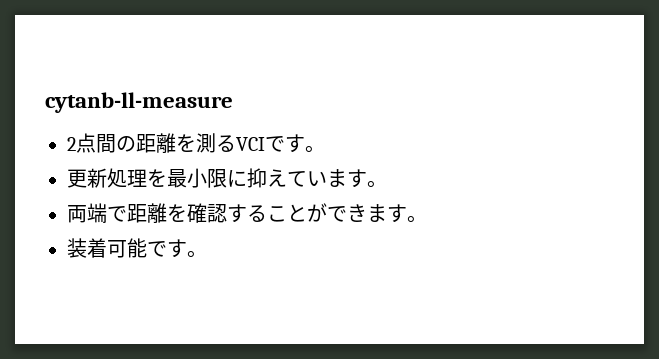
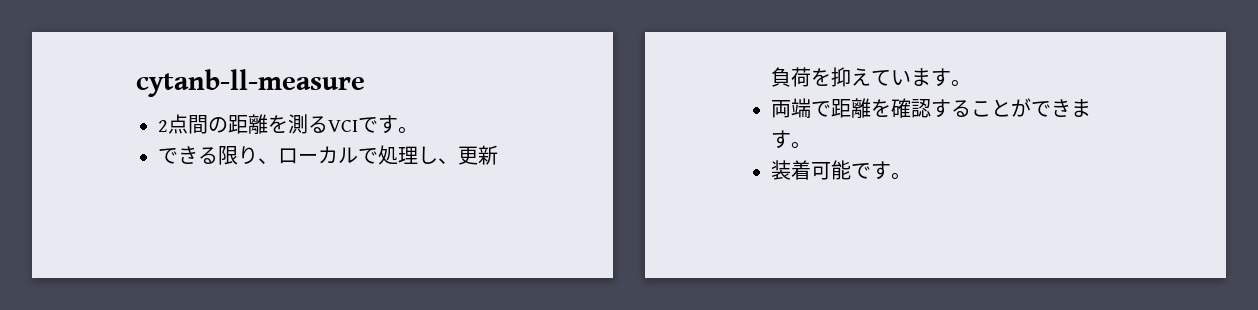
- 更新処理を最小限に抑えています。
+ できる限り、ローカルで処理し、更新負荷を抑えています。

